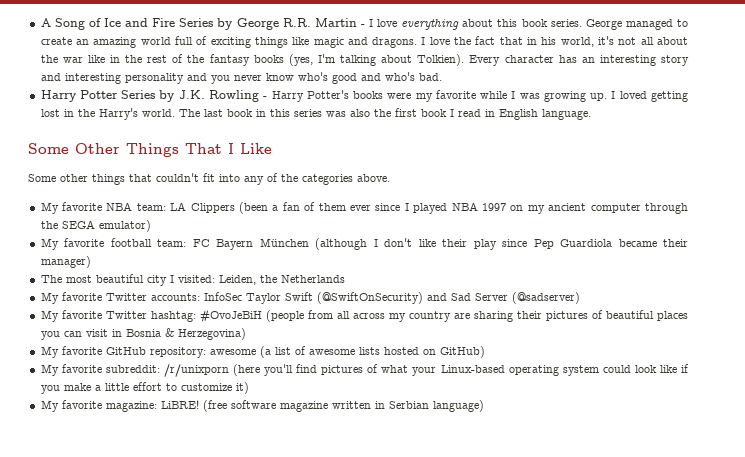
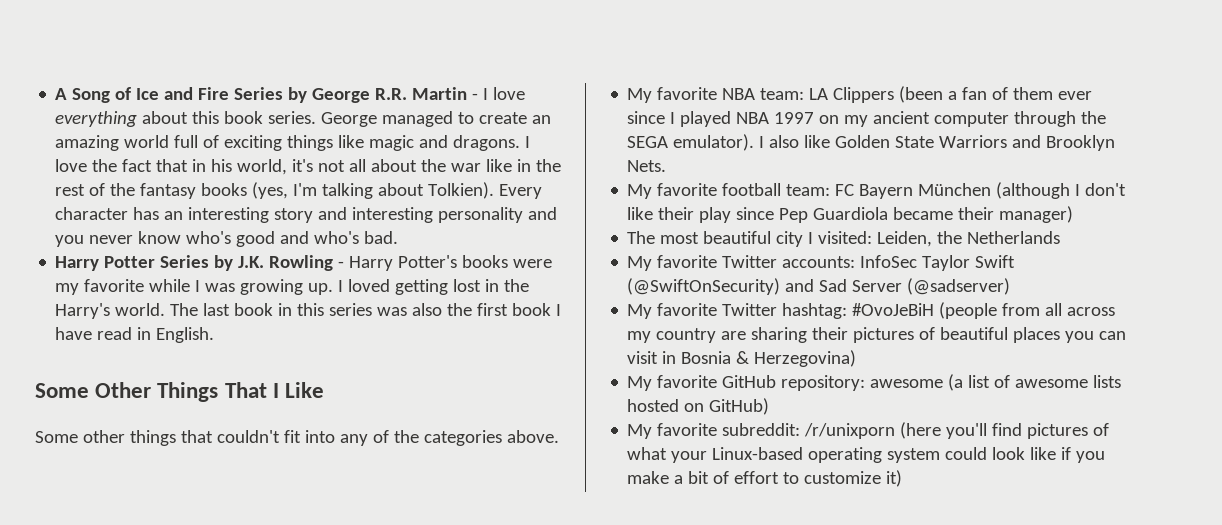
- The last book in this series was also the first book I read in English language.
+ The last book in this series was also the first book I have read in English.
- My favorite NBA team: LA Clippers (been a fan of them ever since I played NBA 1997 on my ancient computer through the SEGA emulator)
+ My favorite NBA team: LA Clippers (been a fan of them ever since I played NBA 1997 on my ancient computer through the SEGA emulator). I also like Golden State Warriors and Brooklyn Nets.
- My favorite subreddit: /r/unixporn (here you'll find pictures of what your Linux-based operating system could look like if you make a little effort to customize it)
+ My favorite subreddit: /r/unixporn (here you'll find pictures of what your Linux-based operating system could look like if you make a bit of effort to customize it)
- My favorite magazine: LiBRE! (free software magazine written in Serbian language)

